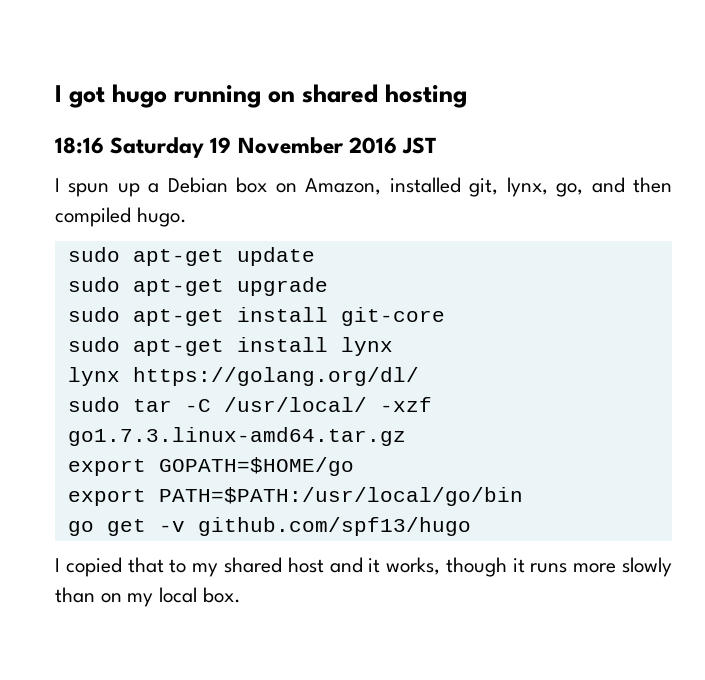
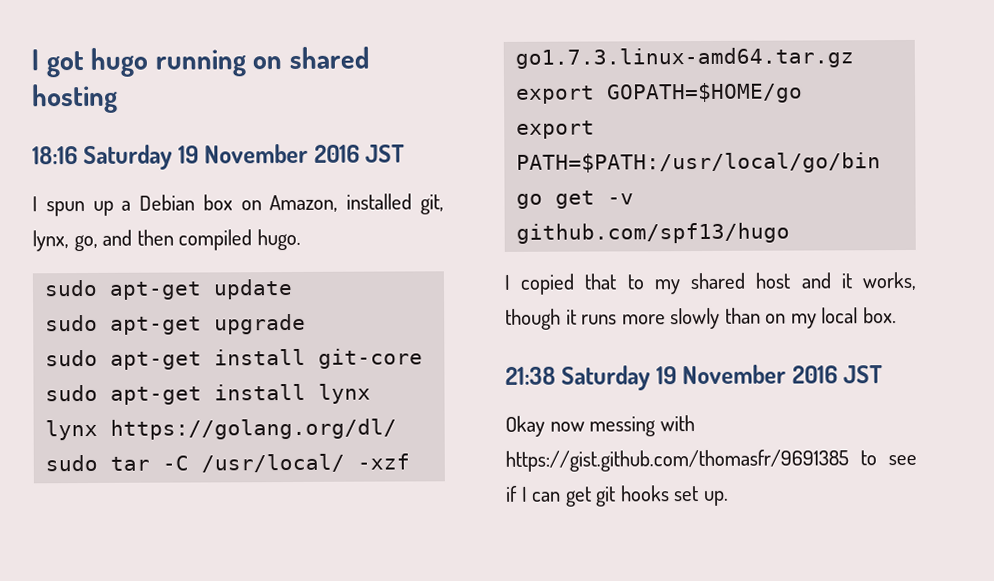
+ 21:38 Saturday 19 November 2016 JST
+ Okay now messing with https://gist.github.com/thomasfr/9691385 to see if I can get git hooks set up.

